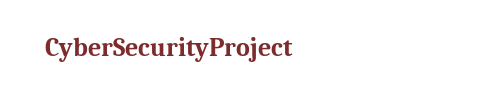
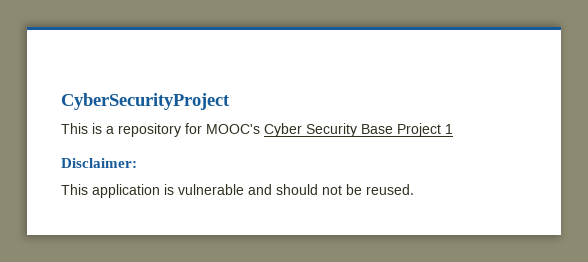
+ This is a repository for MOOC's Cyber Security Base Project 1
+ Disclaimer:
+ This application is vulnerable and should not be reused.

